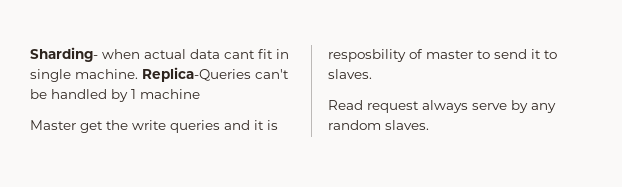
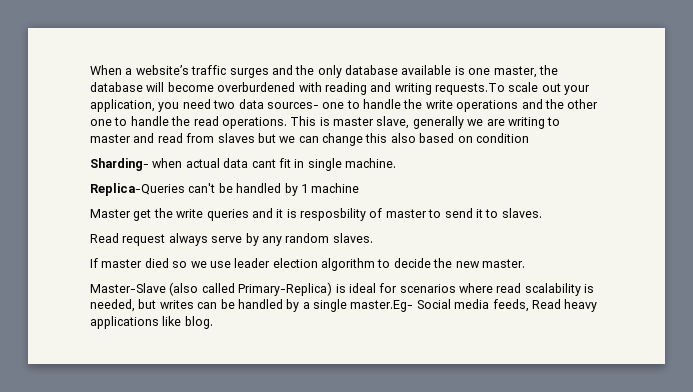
+ When a website’s traffic surges and the only database available is one master, the database will become overburdened with reading and writing requests.To scale out your application, you need two data sources- one to handle the write operations and the other one to handle the read operations. This is master slave, generally we are writing to master and read from slaves but we can change this also based on condition
- Sharding- when actual data cant fit in single machine. Replica-Queries can't be handled by 1 machine
+ Sharding- when actual data cant fit in single machine.
+ Replica-Queries can't be handled by 1 machine
+ If master died so we use leader election algorithm to decide the new master.
+ Master-Slave (also called Primary-Replica) is ideal for scenarios where read scalability is needed, but writes can be handled by a single master.Eg- Social media feeds, Read heavy applications like blog.

